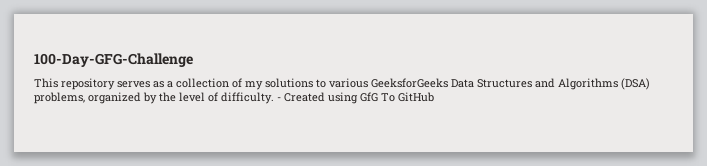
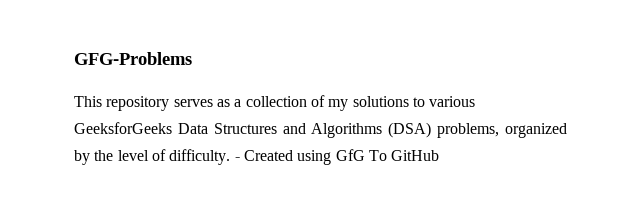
- 100-Day-GFG-Challenge
+ GFG-Problems

